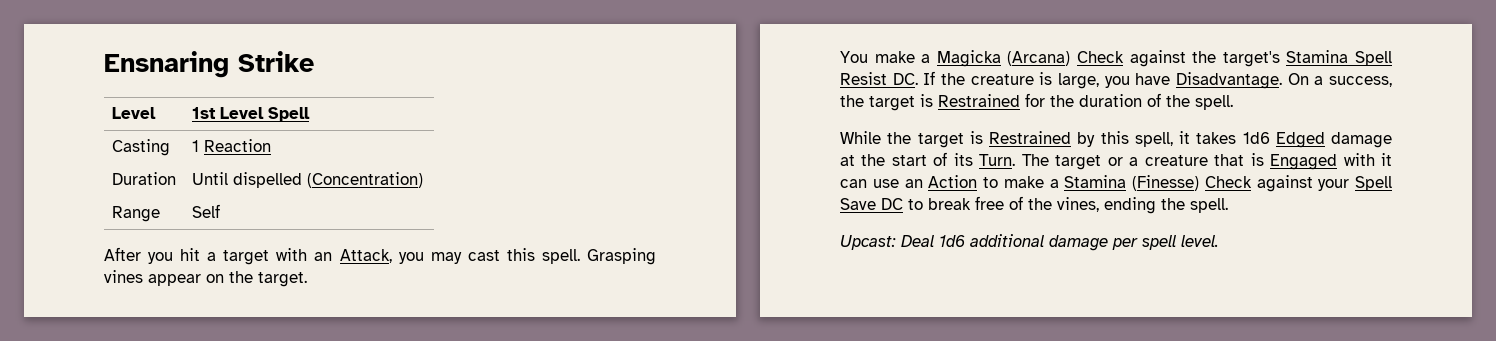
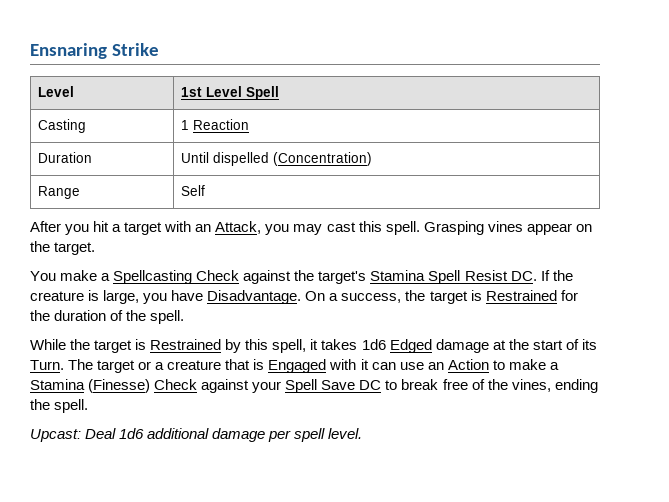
- You make a Magicka (Arcana) Check against the target's Stamina Spell Resist DC. If the creature is large, you have Disadvantage.
+ You make a Spellcasting Check against the target's Stamina Spell Resist DC. If the creature is large, you have Disadvantage.

